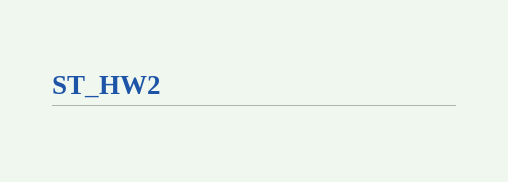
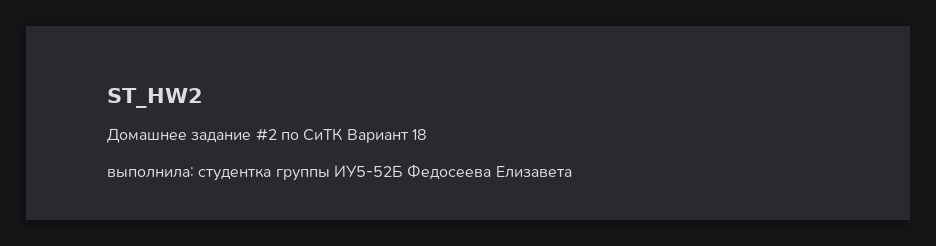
+ Домашнее задание #2 по СиТК Вариант 18
+ выполнила: студентка группы ИУ5-52Б Федосеева Елизавета

